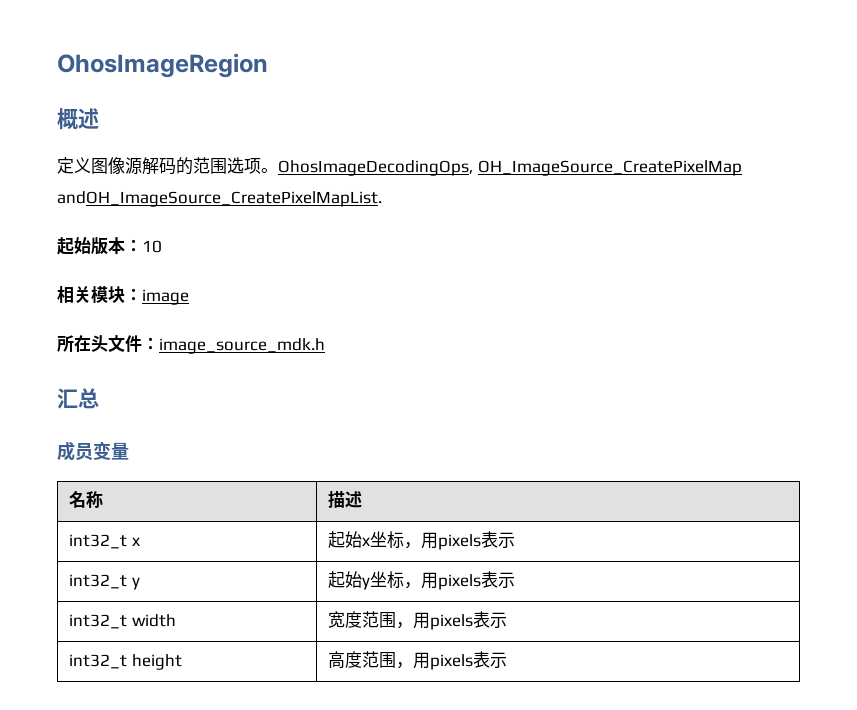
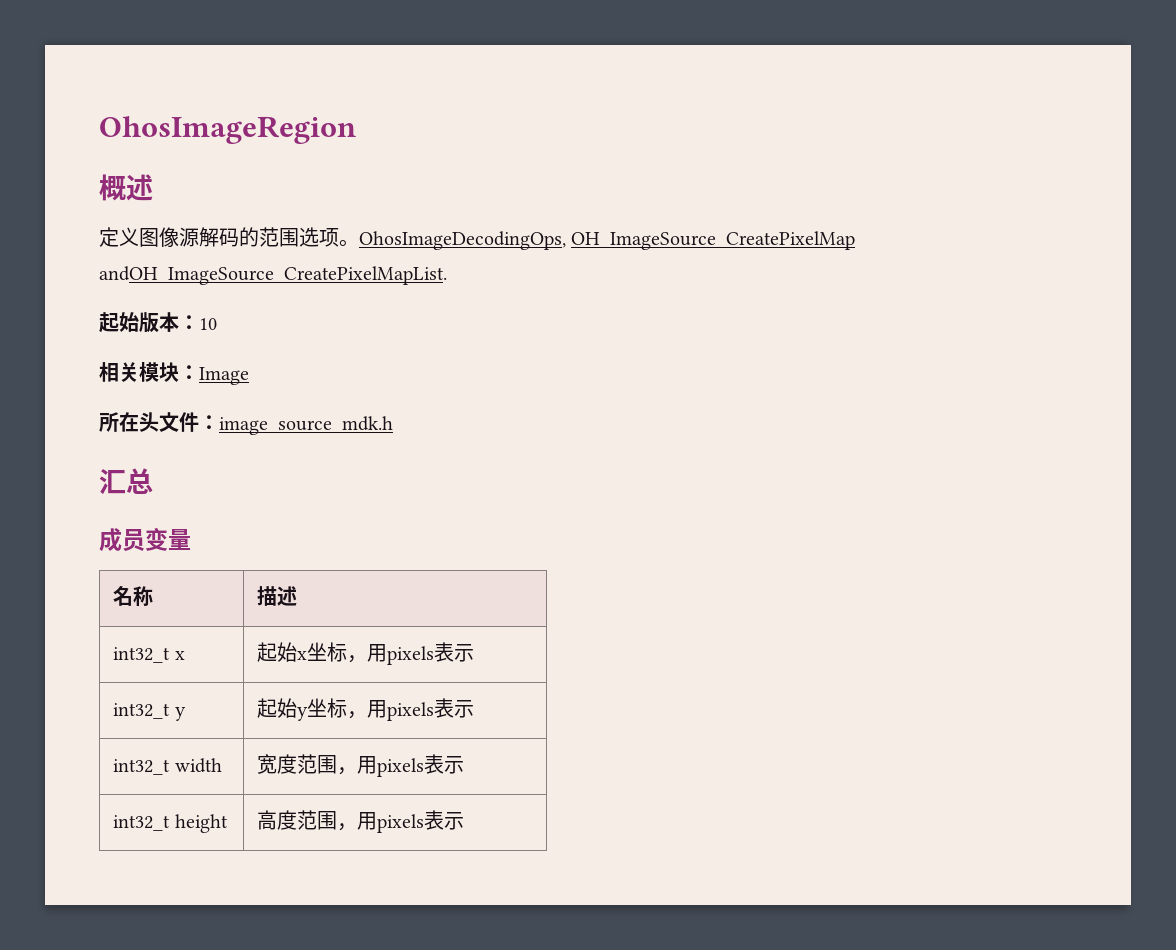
- 相关模块：image
+ 相关模块：Image

